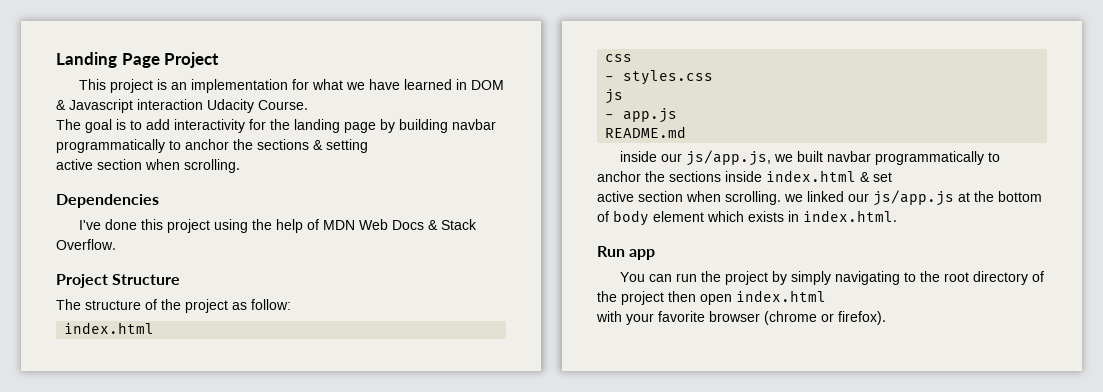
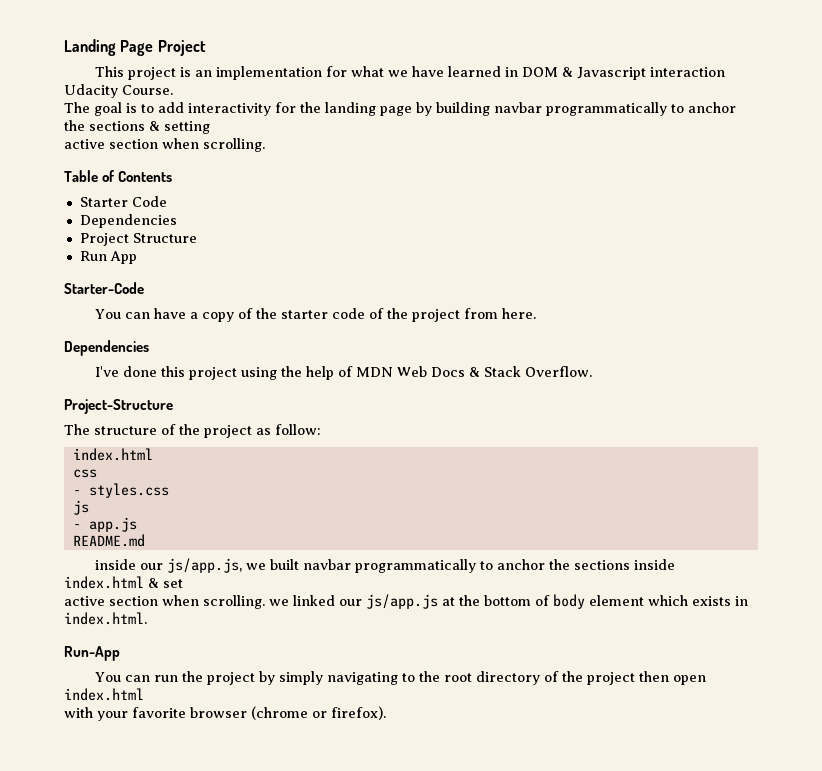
+ Table of Contents
+ Starter Code
+ Dependencies
+ Project Structure
+ Run App
+ Starter-Code
+ You can have a copy of the starter code of the project from here.
- Project Structure
+ Project-Structure
- Run app
+ Run-App

